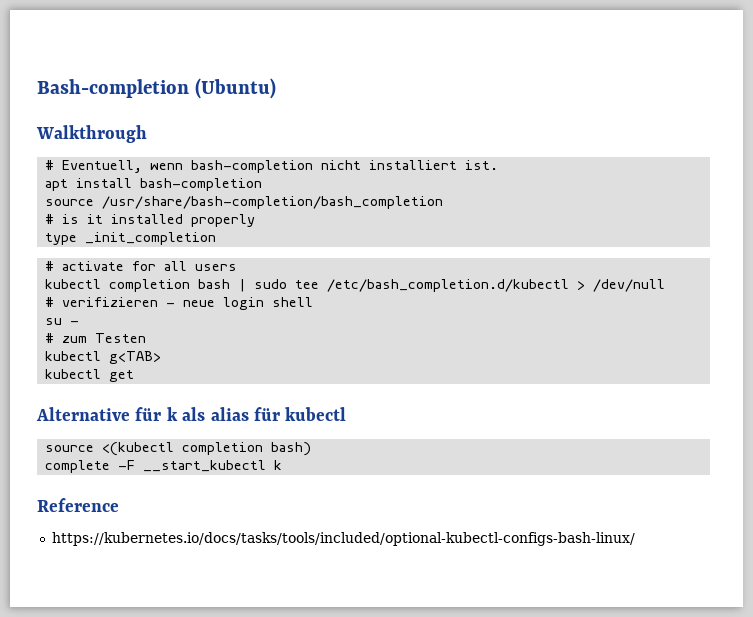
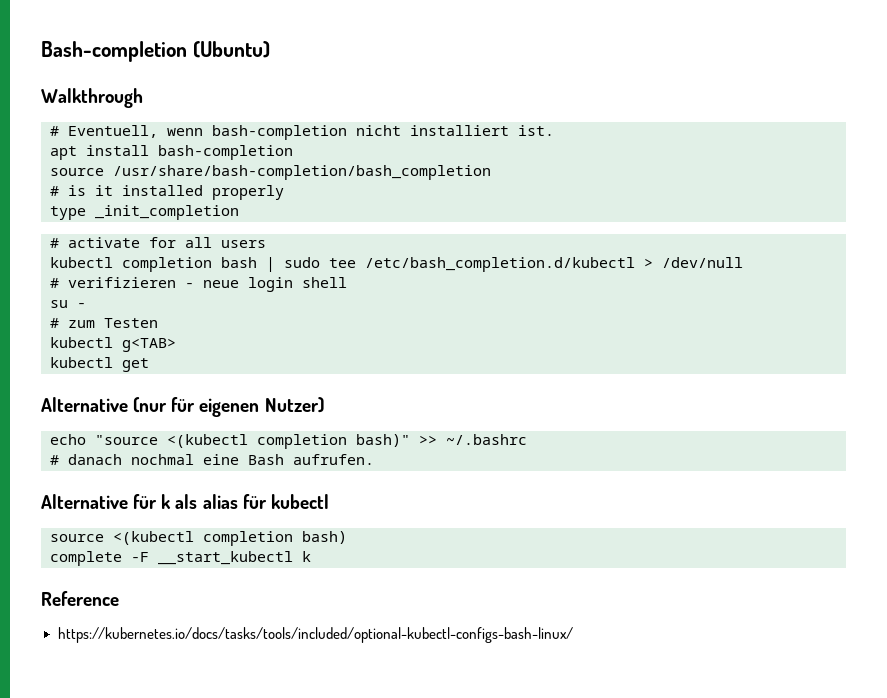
+ Alternative (nur für eigenen Nutzer)
+ echo "source <(kubectl completion bash)" >> ~/.bashrc
+ # danach nochmal eine Bash aufrufen.

